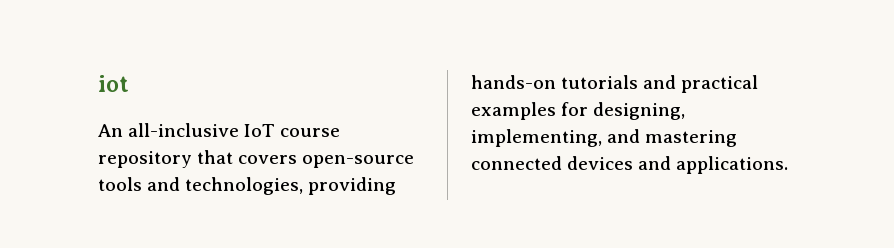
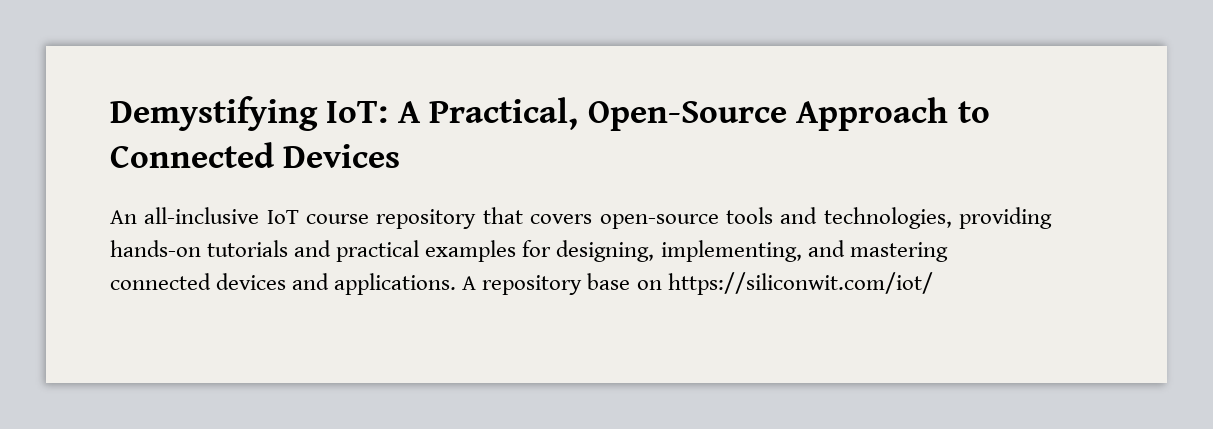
- iot
+ Demystifying IoT: A Practical, Open-Source Approach to Connected Devices
+ A repository base on https://siliconwit.com/iot/

